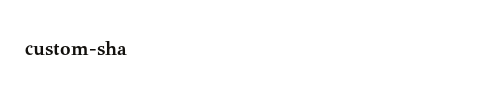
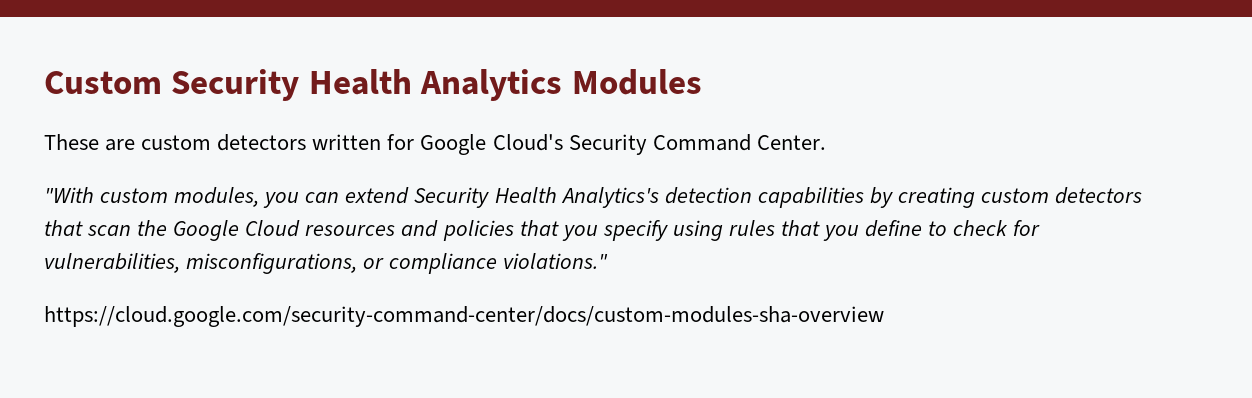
- custom-sha
+ Custom Security Health Analytics Modules
+ These are custom detectors written for Google Cloud's Security Command Center.
+ "With custom modules, you can extend Security Health Analytics's detection capabilities by creating custom detectors that scan the Google Cloud resources and policies that you specify using rules that you define to check for vulnerabilities, misconfigurations, or compliance violations."
+ https://cloud.google.com/security-command-center/docs/custom-modules-sha-overview

